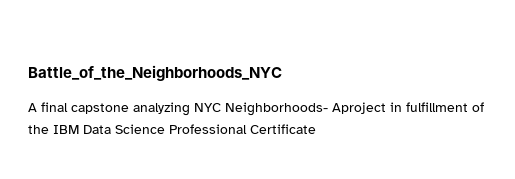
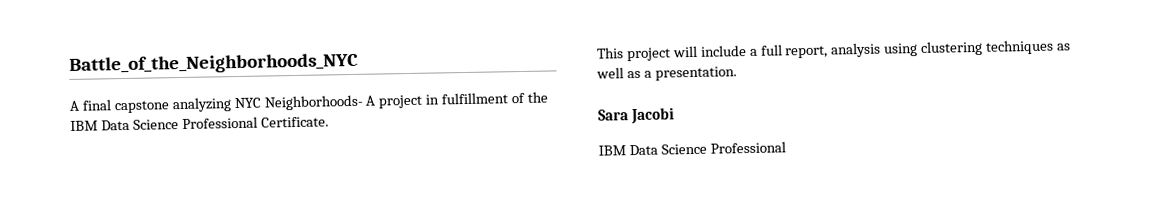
- A final capstone analyzing NYC Neighborhoods- Aproject in fulfillment of the IBM Data Science Professional Certificate
+ A final capstone analyzing NYC Neighborhoods- A project in fulfillment of the IBM Data Science Professional Certificate.
+ This project will include a full report, analysis using clustering techniques as well as a presentation.
+ Sara Jacobi
+ IBM Data Science Professional

